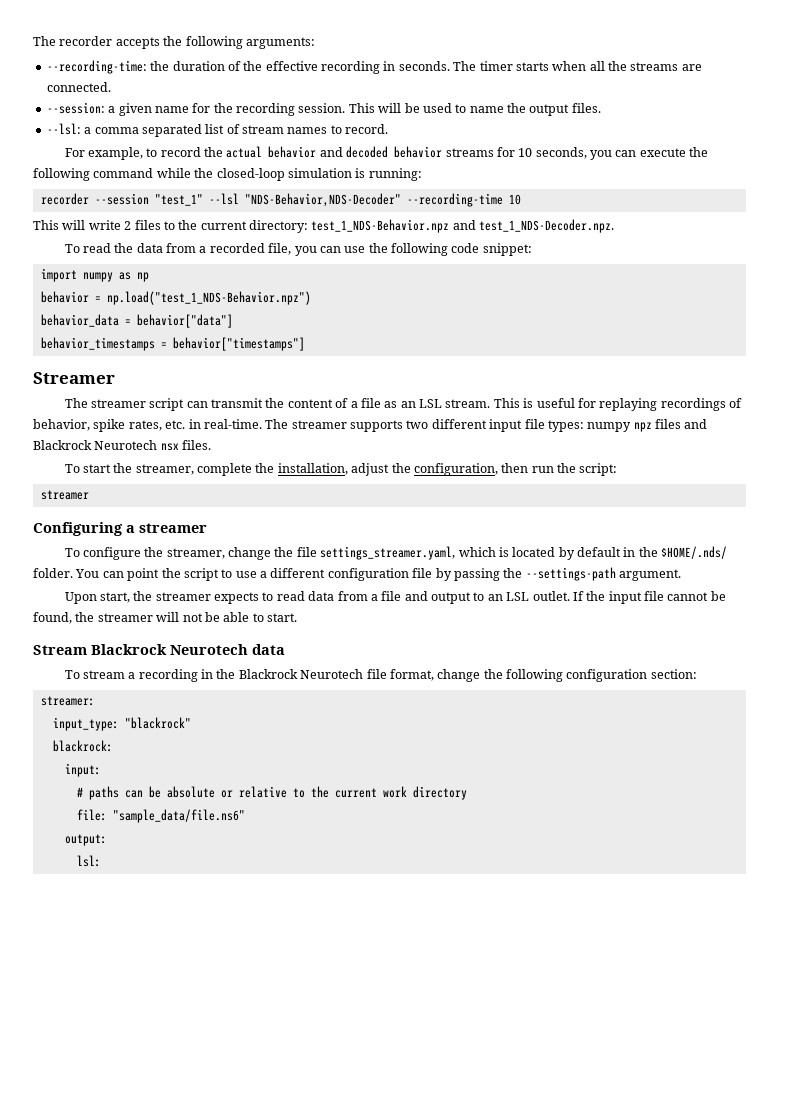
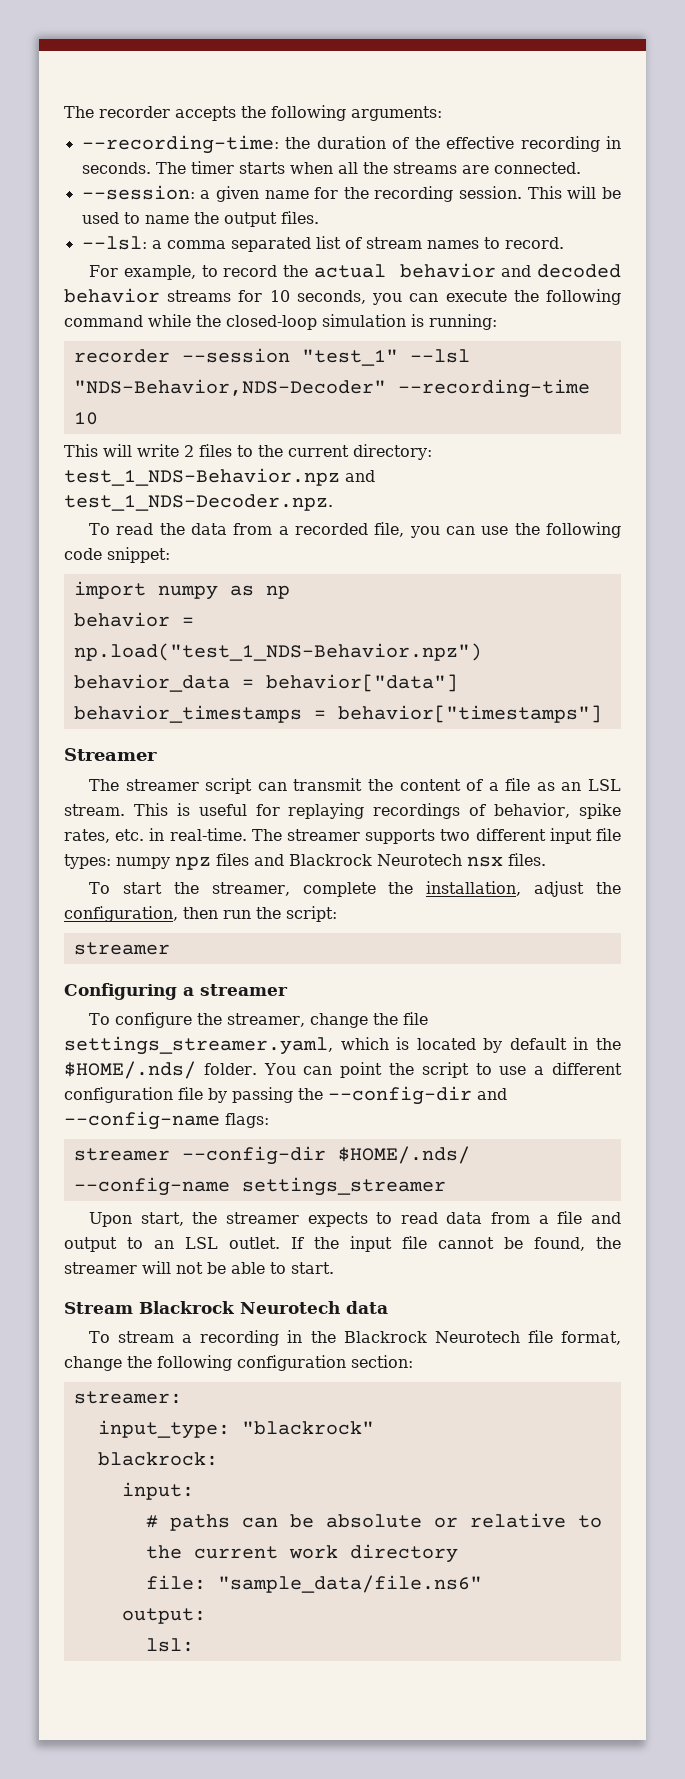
- You can point the script to use a different configuration file by passing the --settings-path argument.
+ You can point the script to use a different configuration file by passing the --config-dir and --config-name flags:
+ streamer --config-dir $HOME/.nds/ --config-name settings_streamer

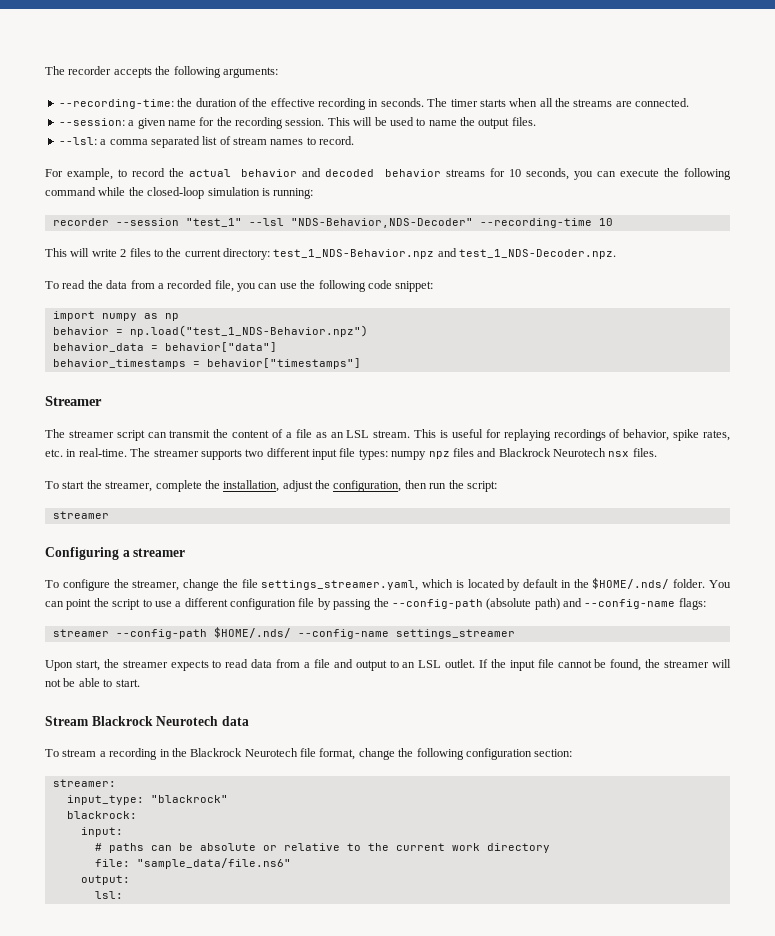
- You can point the script to use a different configuration file by passing the --config-dir and --config-name flags:
+ You can point the script to use a different configuration file by passing the --config-path (absolute path) and --config-name flags:
- streamer --config-dir $HOME/.nds/ --config-name settings_streamer
+ streamer --config-path $HOME/.nds/ --config-name settings_streamer

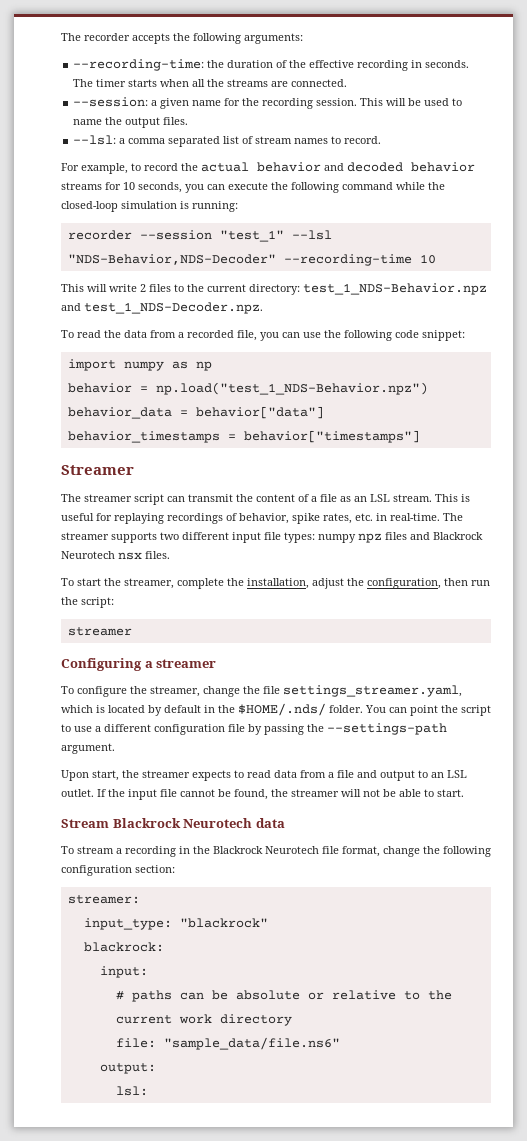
- You can point the script to use a different configuration file by passing the --config-path (absolute path) and --config-name flags:
- streamer --config-path $HOME/.nds/ --config-name settings_streamer
+ You can point the script to use a different configuration file by passing the --settings-path argument.

